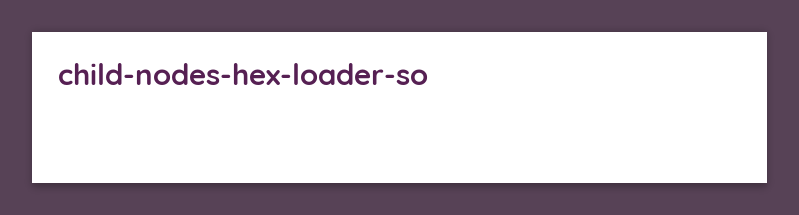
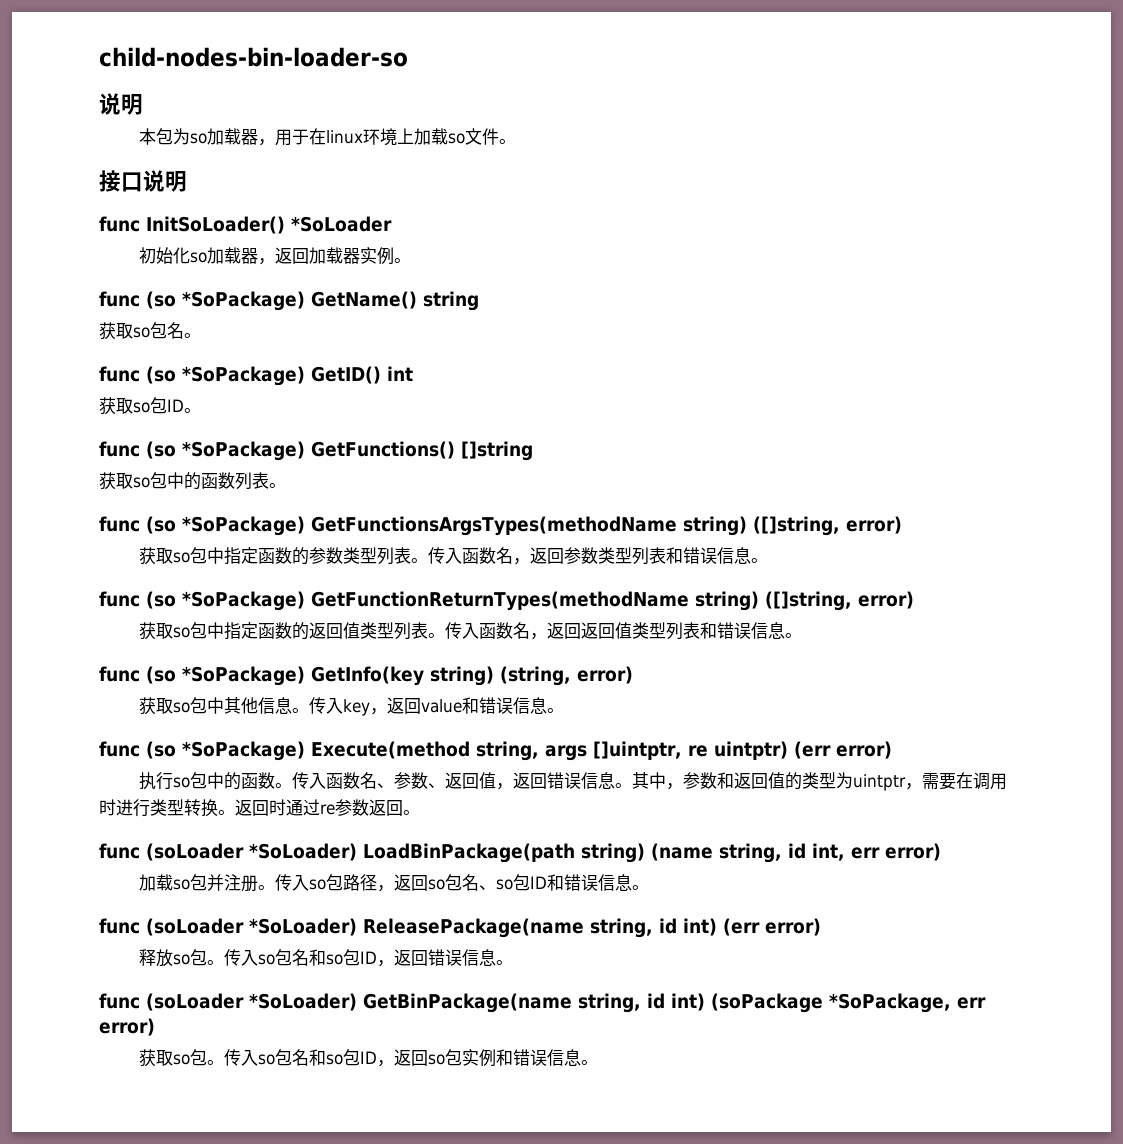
- child-nodes-hex-loader-so
+ child-nodes-bin-loader-so
+ 说明
+ 本包为so加载器，用于在linux环境上加载so文件。
+ 接口说明
+ func InitSoLoader() *SoLoader
+ 初始化so加载器，返回加载器实例。
+ func (so *SoPackage) GetName() string
+ 获取so包名。
+ func (so *SoPackage) GetID() int
+ 获取so包ID。
+ func (so *SoPackage) GetFunctions() []string
+ 获取so包中的函数列表。
+ func (so *SoPackage) GetFunctionsArgsTypes(methodName string) ([]string, error)
+ 获取so包中指定函数的参数类型列表。传入函数名，返回参数类型列表和错误信息。
+ func (so *SoPackage) GetFunctionReturnTypes(methodName string) ([]string, error)
+ 获取so包中指定函数的返回值类型列表。传入函数名，返回返回值类型列表和错误信息。
+ func (so *SoPackage) GetInfo(key string) (string, error)
+ 获取so包中其他信息。传入key，返回value和错误信息。
+ func (so *SoPackage) Execute(method string, args []uintptr, re uintptr) (err error)
+ 执行so包中的函数。传入函数名、参数、返回值，返回错误信息。其中，参数和返回值的类型为uintptr，需要在调用时进行类型转换。返回时通过re参数返回。
+ func (soLoader *SoLoader) LoadBinPackage(path string) (name string, id int, err error)
+ 加载so包并注册。传入so包路径，返回so包名、so包ID和错误信息。
+ func (soLoader *SoLoader) ReleasePackage(name string, id int) (err error)
+ 释放so包。传入so包名和so包ID，返回错误信息。
+ func (soLoader *SoLoader) GetBinPackage(name string, id int) (soPackage *SoPackage, err error)
+ 获取so包。传入so包名和so包ID，返回so包实例和错误信息。

